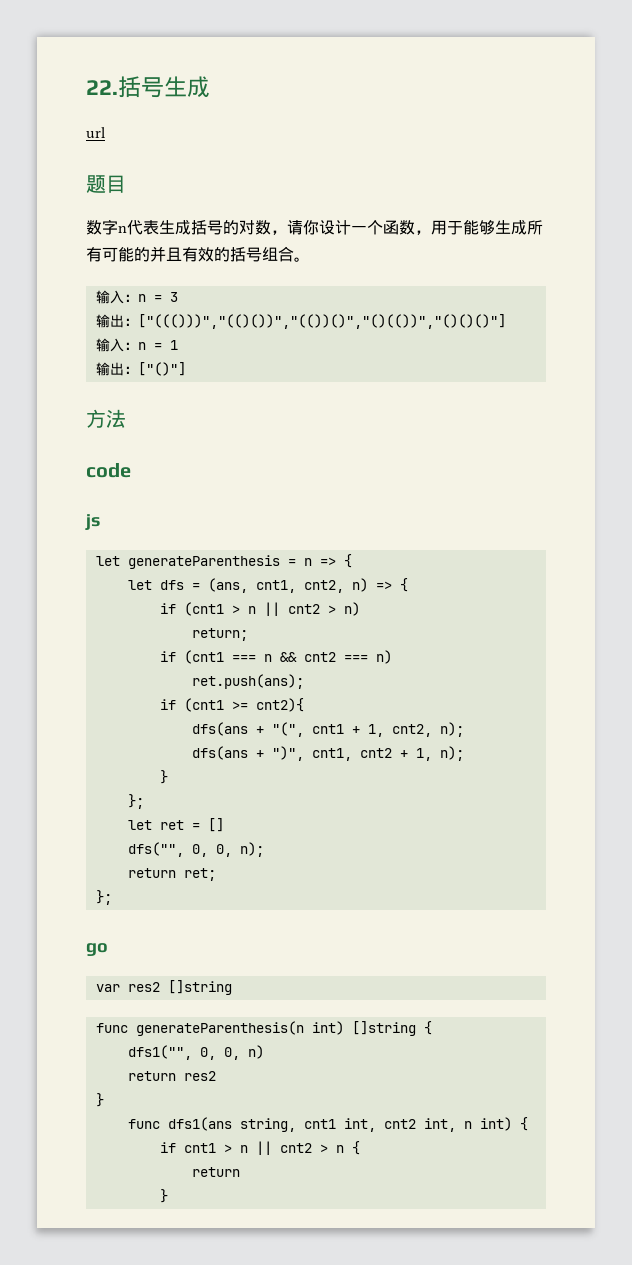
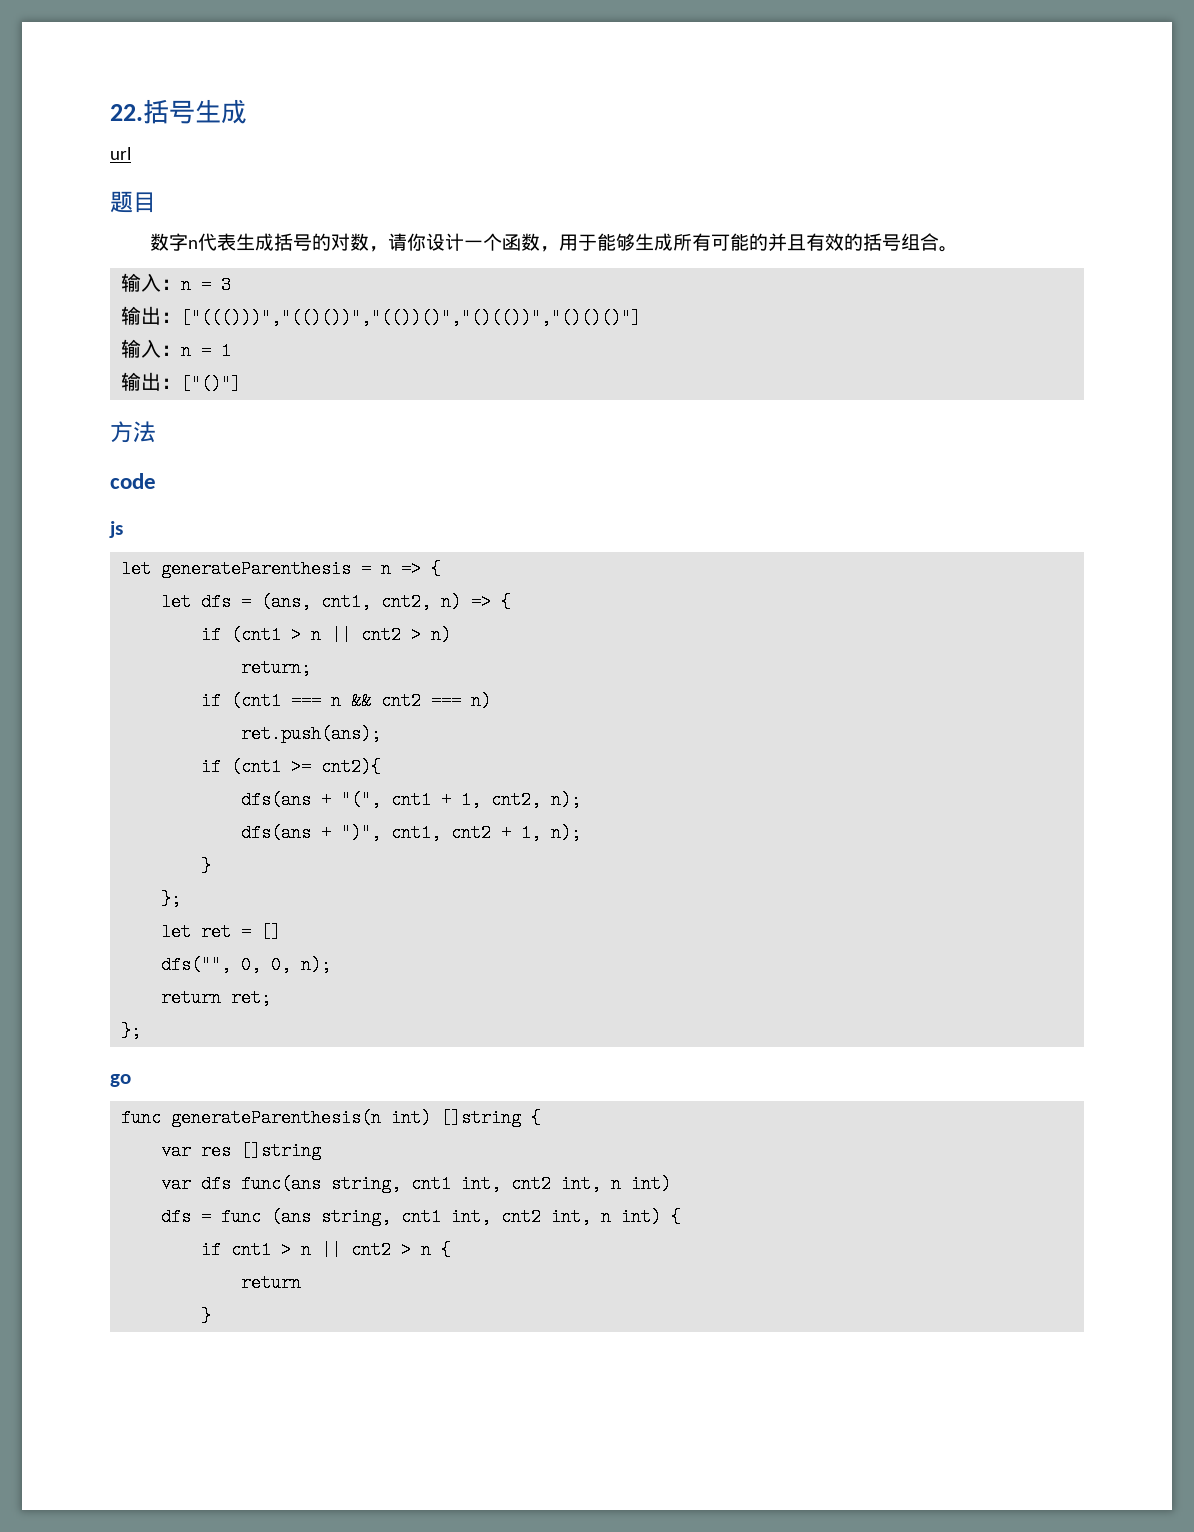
- var res2 []string
- dfs1("", 0, 0, n)
- return res2
- }
- func dfs1(ans string, cnt1 int, cnt2 int, n int) {
+ var res []string
+ var dfs func(ans string, cnt1 int, cnt2 int, n int)
+ dfs = func (ans string, cnt1 int, cnt2 int, n int) {

